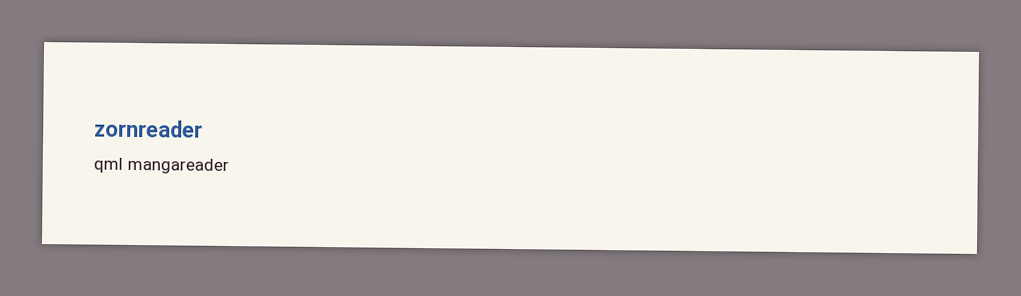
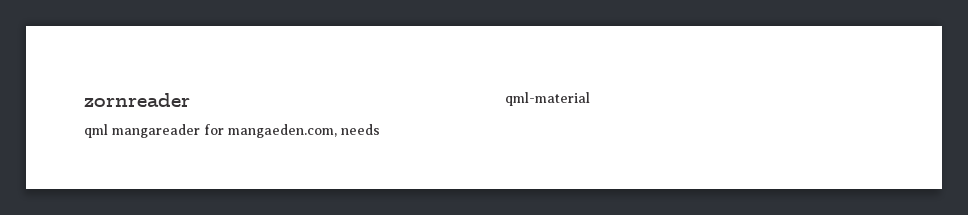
- qml mangareader
+ qml mangareader for mangaeden.com, needs qml-material

